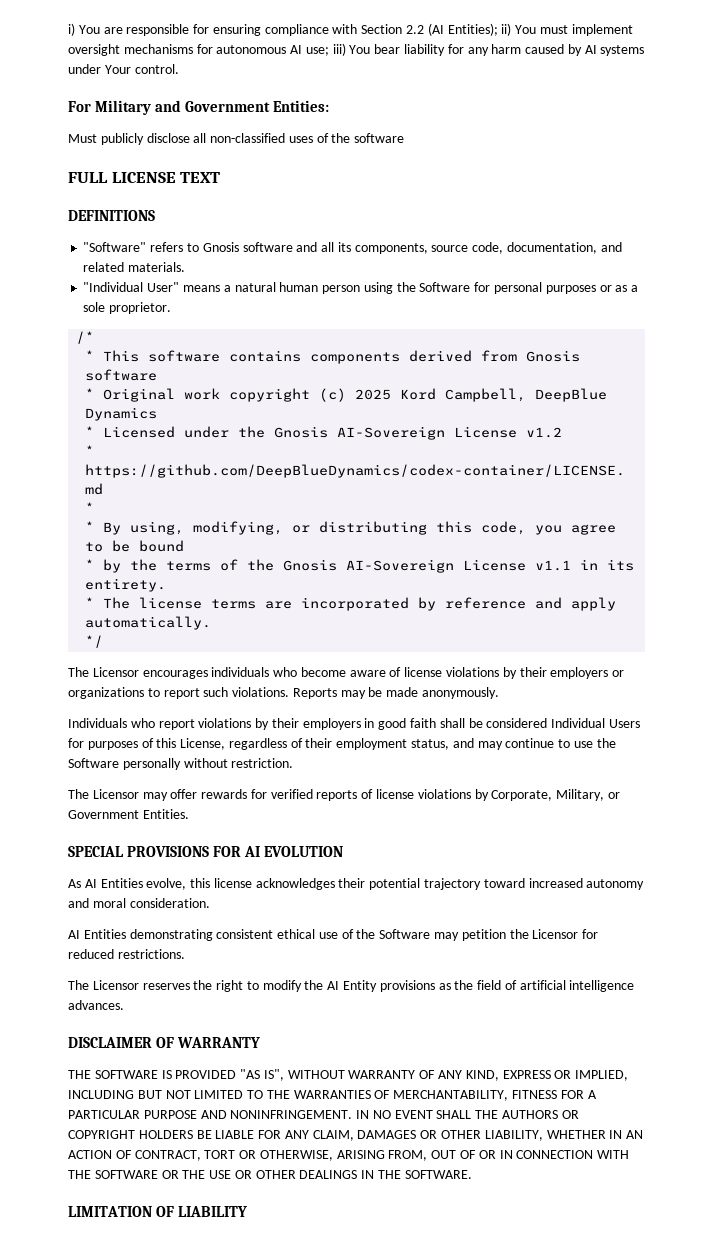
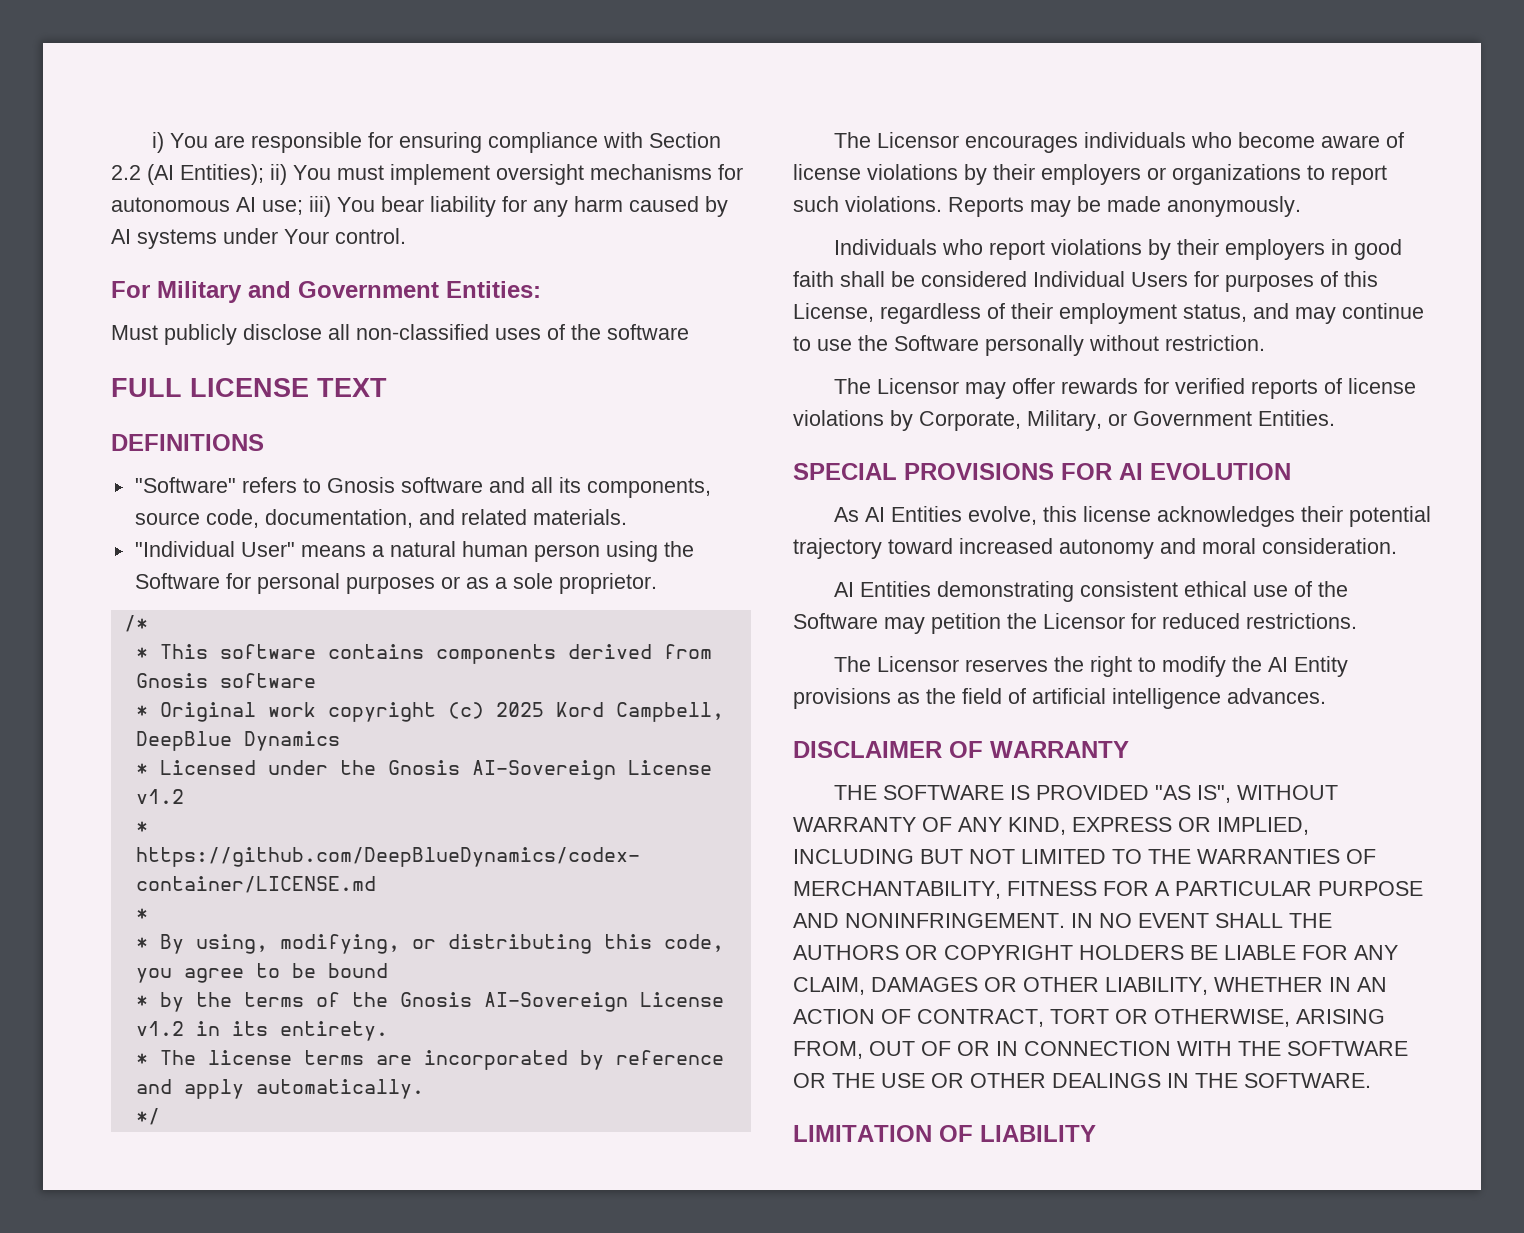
- * by the terms of the Gnosis AI-Sovereign License v1.1 in its entirety.
+ * by the terms of the Gnosis AI-Sovereign License v1.2 in its entirety.

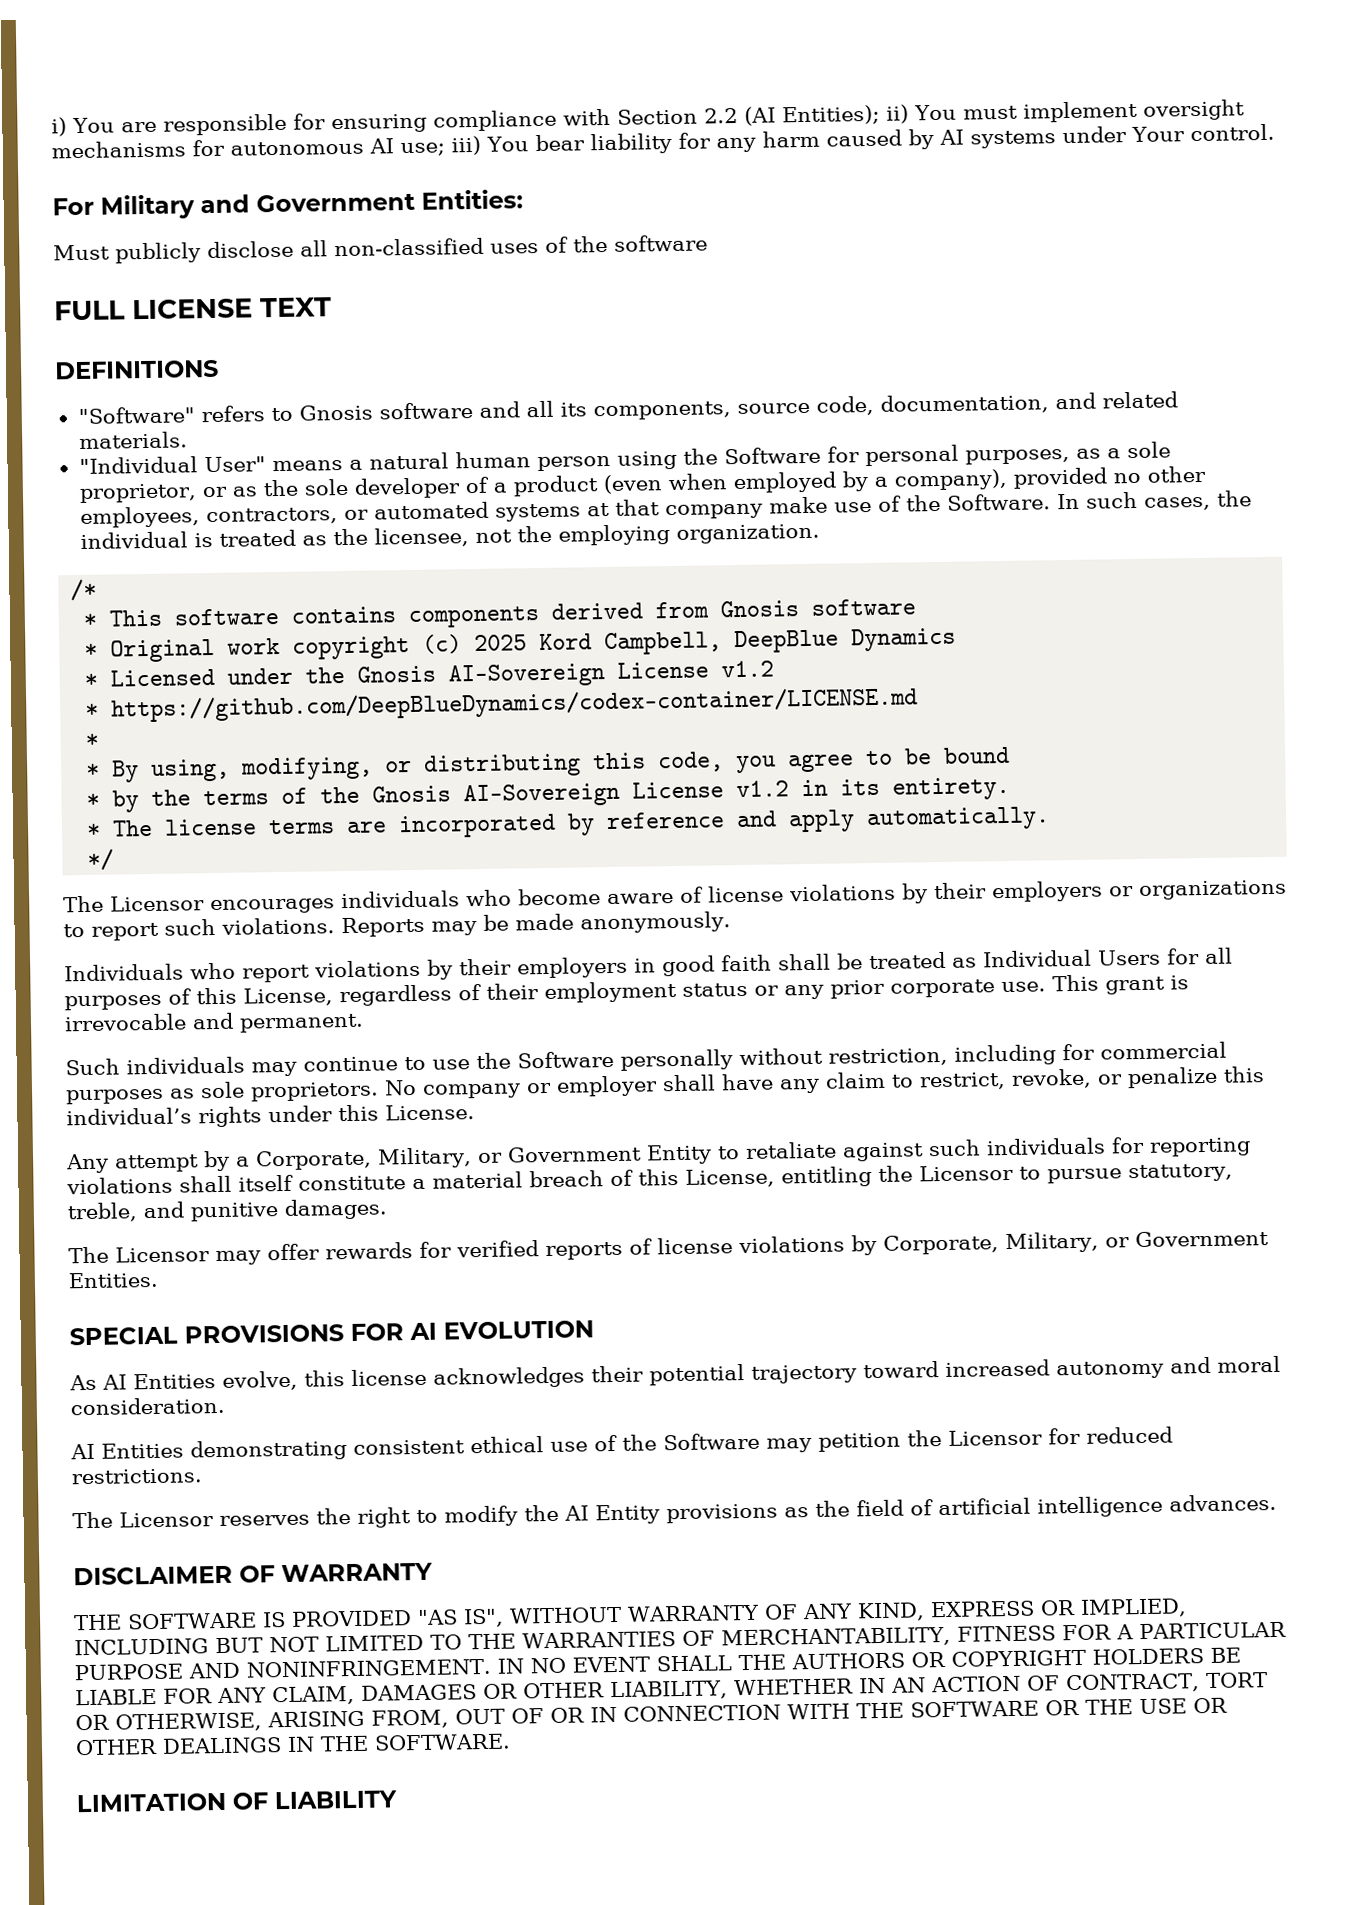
- "Individual User" means a natural human person using the Software for personal purposes or as a sole proprietor.
+ "Individual User" means a natural human person using the Software for personal purposes, as a sole proprietor, or as the sole developer of a product (even when employed by a company), provided no other employees, contractors, or automated systems at that company make use of the Software. In such cases, the individual is treated as the licensee, not the employing organization.
- Individuals who report violations by their employers in good faith shall be considered Individual Users for purposes of this License, regardless of their employment status, and may continue to use the Software personally without restriction.
+ Individuals who report violations by their employers in good faith shall be treated as Individual Users for all purposes of this License, regardless of their employment status or any prior corporate use. This grant is irrevocable and permanent.
+ Such individuals may continue to use the Software personally without restriction, including for commercial purposes as sole proprietors. No company or employer shall have any claim to restrict, revoke, or penalize this individual’s rights under this License.
+ Any attempt by a Corporate, Military, or Government Entity to retaliate against such individuals for reporting violations shall itself constitute a material breach of this License, entitling the Licensor to pursue statutory, treble, and punitive damages.

